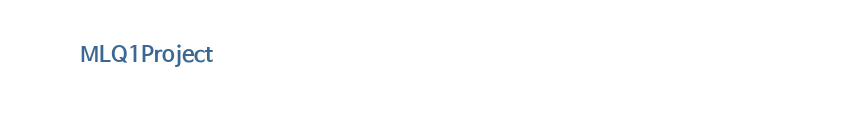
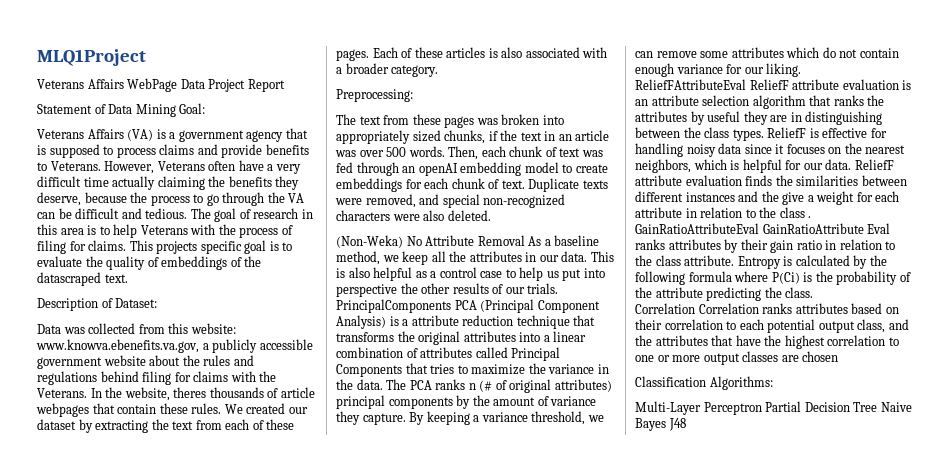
+ Veterans Affairs WebPage Data Project Report
+ Statement of Data Mining Goal:
+ Veterans Affairs (VA) is a government agency that is supposed to process claims and provide benefits to Veterans. However, Veterans often have a very difficult time actually claiming the benefits they deserve, because the process to go through the VA can be difficult and tedious. The goal of research in this area is to help Veterans with the process of filing for claims. This projects specific goal is to evaluate the quality of embeddings of the datascraped text.
+ Description of Dataset:
+ Data was collected from this website: www.knowva.ebenefits.va.gov, a publicly accessible government website about the rules and regulations behind filing for claims with the Veterans. In the website, theres thousands of article webpages that contain these rules. We created our dataset by extracting the text from each of these pages. Each of these articles is also associated with a broader category.
+ Preprocessing:
+ The text from these pages was broken into appropriately sized chunks, if the text in an article was over 500 words. Then, each chunk of text was fed through an openAI embedding model to create embeddings for each chunk of text. Duplicate texts were removed, and special non-recognized characters were also deleted.
+ (Non-Weka) No Attribute Removal As a baseline method, we keep all the attributes in our data. This is also helpful as a control case to help us put into perspective the other results of our trials. PrincipalComponents PCA (Principal Component Analysis) is a attribute reduction technique that transforms the original attributes into a linear combination of attributes called Principal Components that tries to maximize the variance in the data. The PCA ranks n (# of original attributes) principal components by the amount of variance they capture. By keeping a variance threshold, we can remove some attributes which do not contain enough variance for our liking. ReliefFAttributeEval ReliefF attribute evaluation is an attribute selection algorithm that ranks the attributes by useful they are in distinguishing between the class types. ReliefF is effective for handling noisy data since it focuses on the nearest neighbors, which is helpful for our data. ReliefF attribute evaluation finds the similarities between different instances and the give a weight for each attribute in relation to the class . GainRatioAttributeEval GainRatioAttribute Eval ranks attributes by their gain ratio in relation to the class attribute. Entropy is calculated by the following formula where P(Ci) is the probability of the attribute predicting the class.
+ Correlation Correlation ranks attributes based on their correlation to each potential output class, and the attributes that have the highest correlation to one or more output classes are chosen
+ Classification Algorithms:
+ Multi-Layer Perceptron Partial Decision Tree Naive Bayes J48

